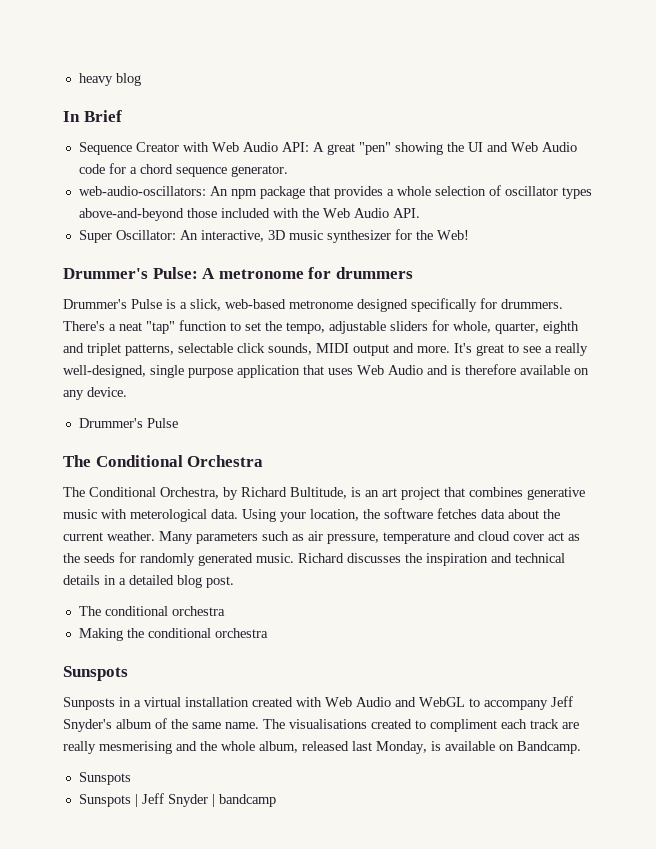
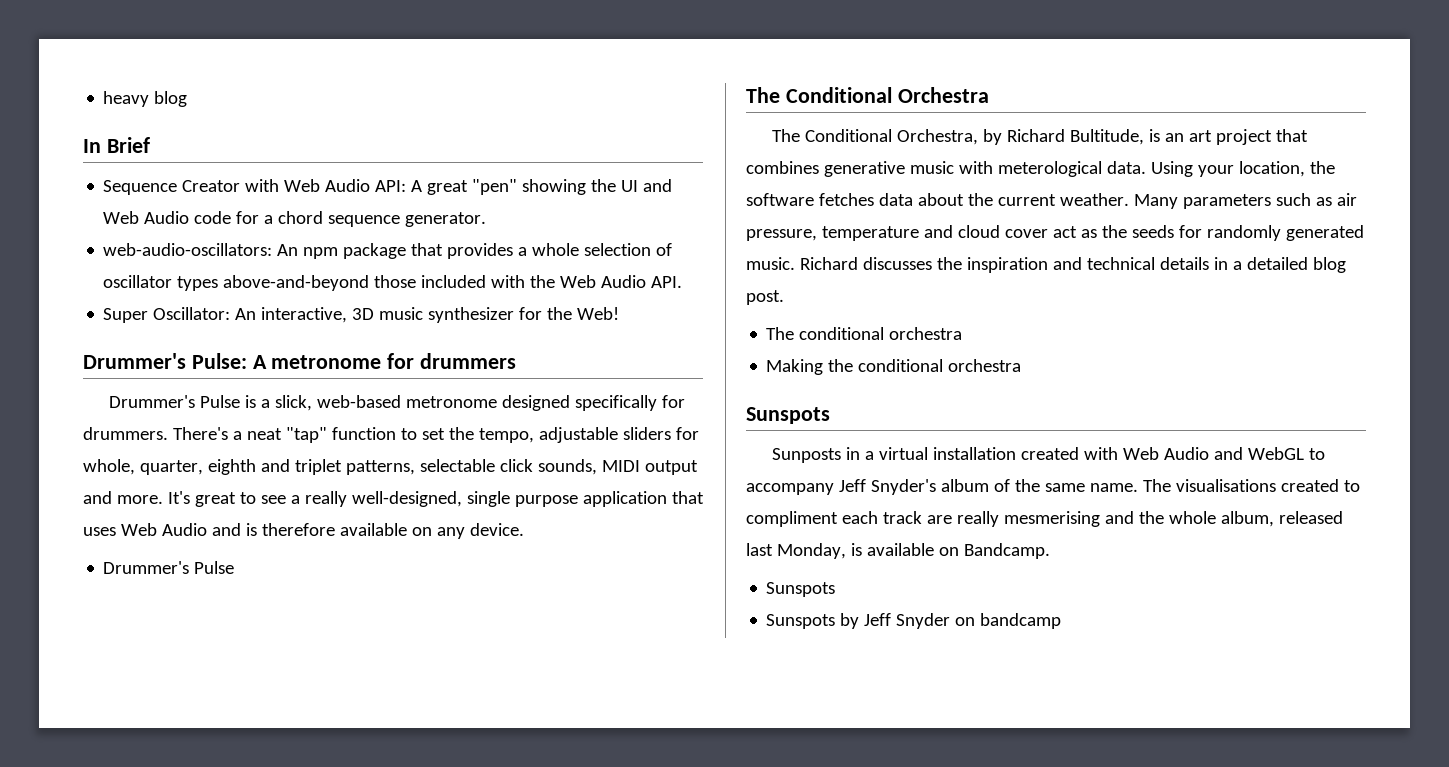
- Sunspots | Jeff Snyder | bandcamp
+ Sunspots by Jeff Snyder on bandcamp

